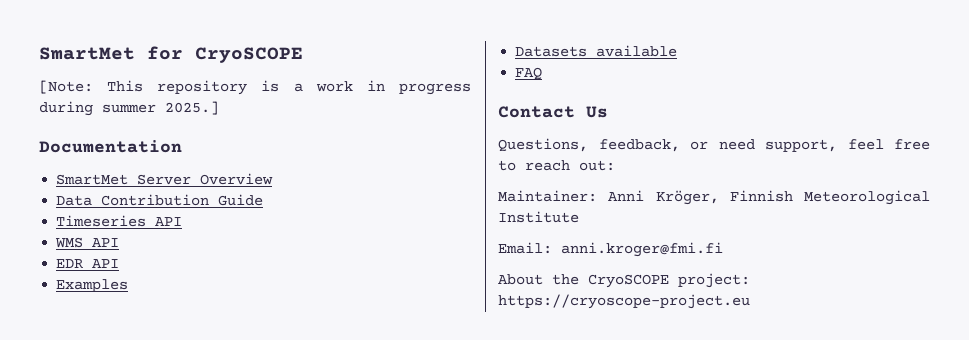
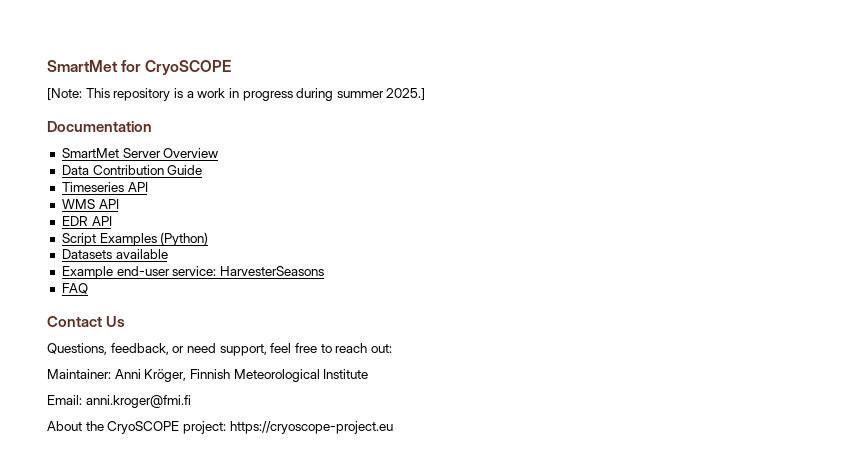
- Examples
+ Script Examples (Python)
+ Example end-user service: HarvesterSeasons

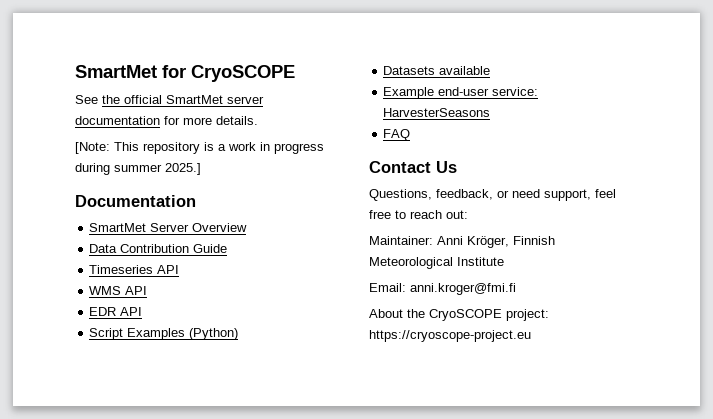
+ See the official SmartMet server documentation for more details.

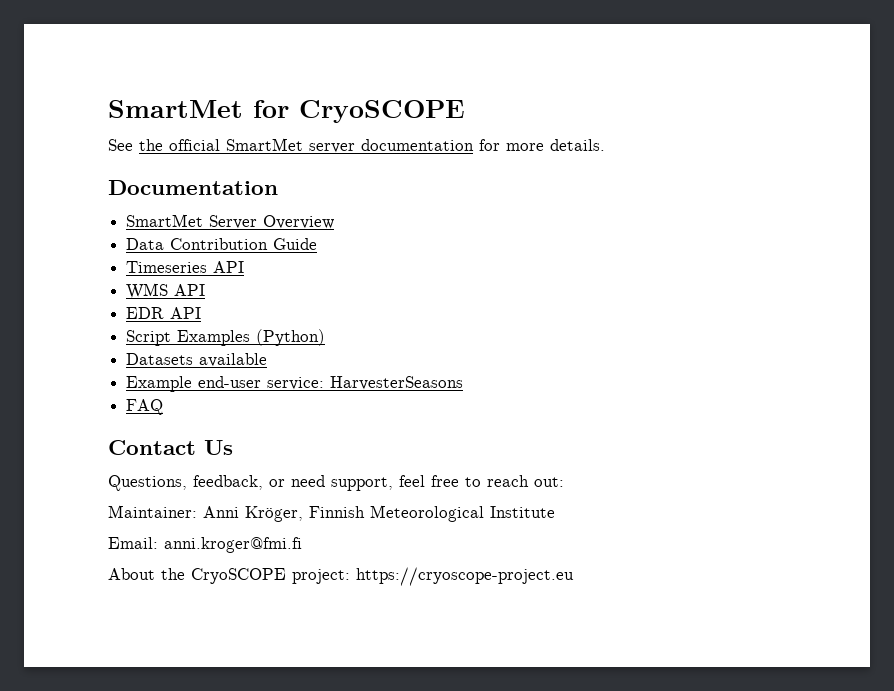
- [Note: This repository is a work in progress during summer 2025.]

